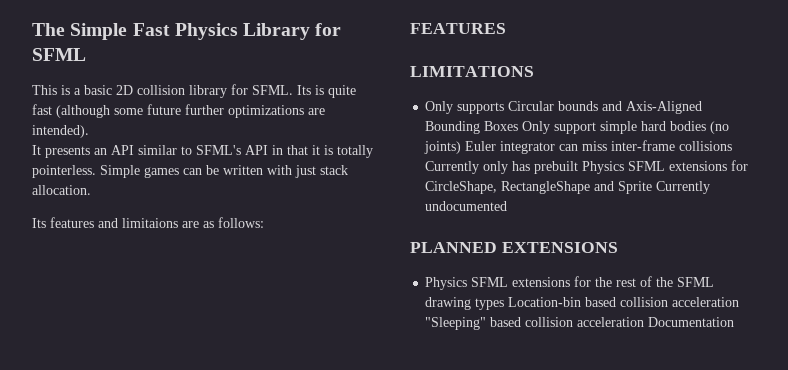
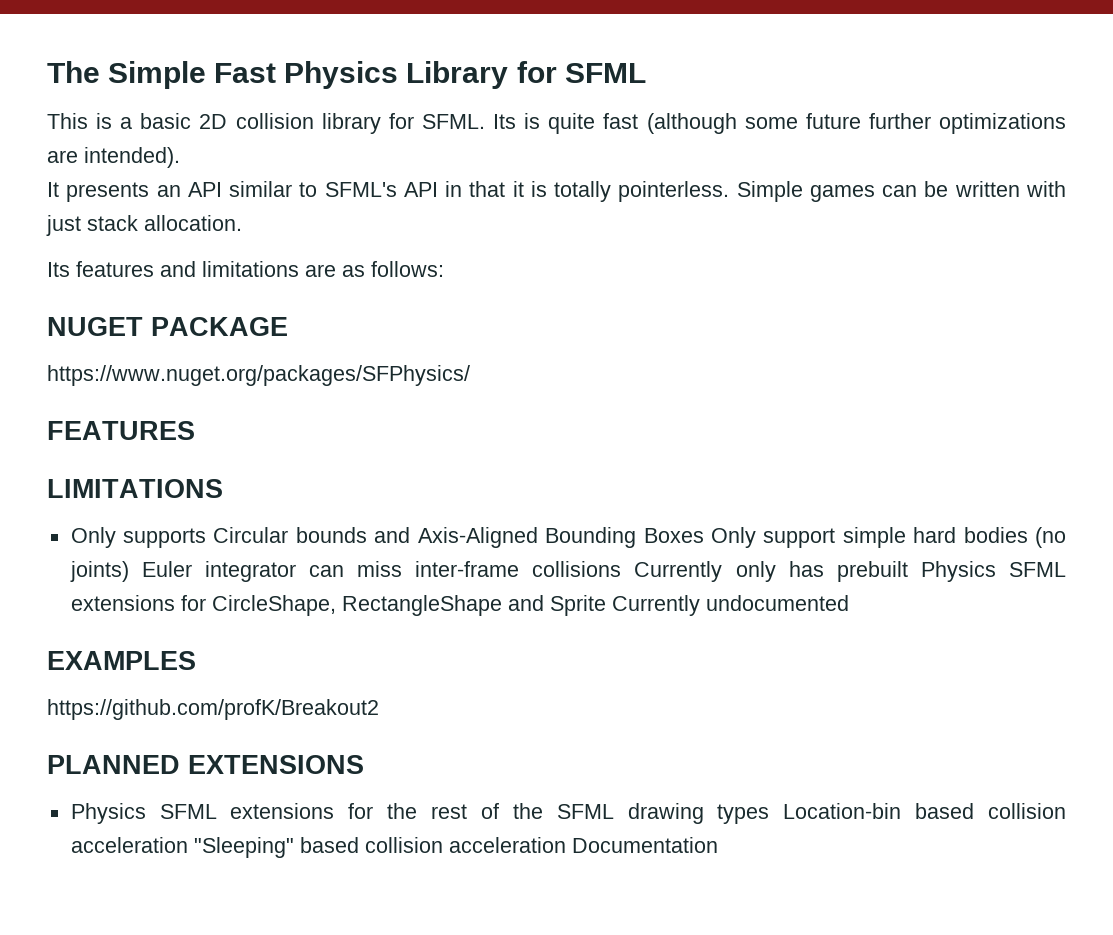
- Its features and limitaions are as follows:
+ Its features and limitations are as follows:
+ NUGET PACKAGE
+ https://www.nuget.org/packages/SFPhysics/
+ EXAMPLES
+ https://github.com/profK/Breakout2

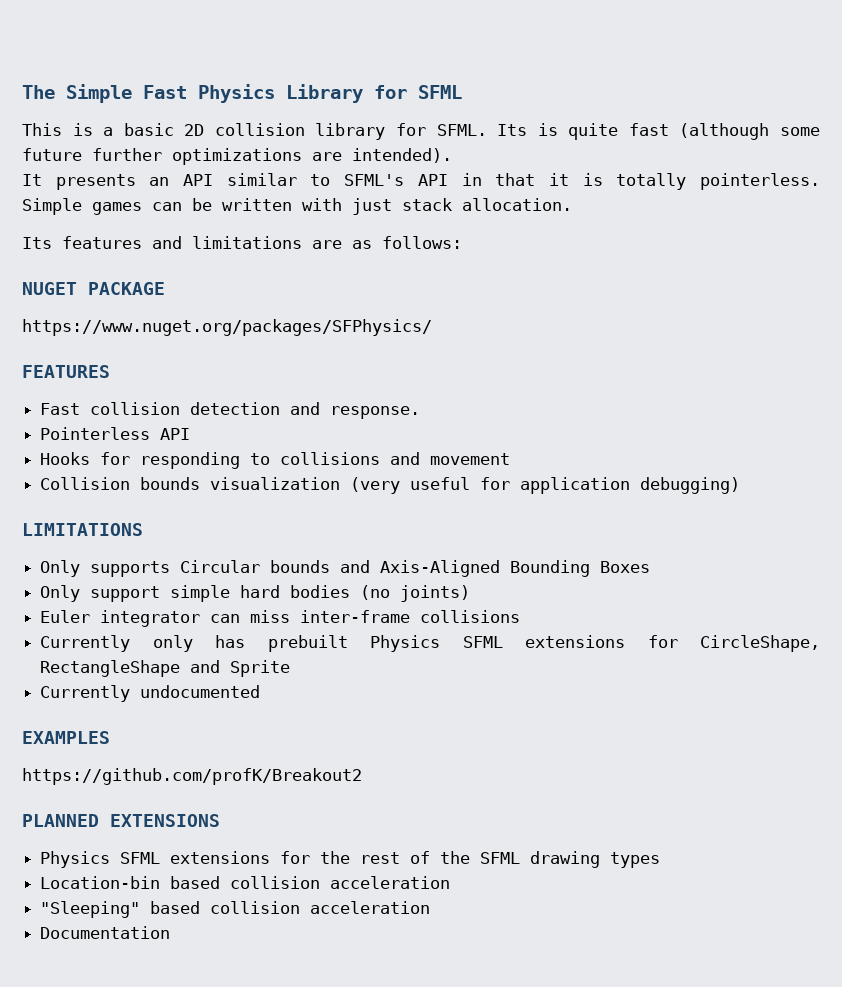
+ Fast collision detection and response.
+ Pointerless API
+ Hooks for responding to collisions and movement
+ Collision bounds visualization (very useful for application debugging)
- Only supports Circular bounds and Axis-Aligned Bounding Boxes Only support simple hard bodies (no joints) Euler integrator can miss inter-frame collisions Currently only has prebuilt Physics SFML extensions for CircleShape, RectangleShape and Sprite Currently undocumented
+ Only supports Circular bounds and Axis-Aligned Bounding Boxes
+ Only support simple hard bodies (no joints)
+ Euler integrator can miss inter-frame collisions
+ Currently only has prebuilt Physics SFML extensions for CircleShape, RectangleShape and Sprite
+ Currently undocumented
- Physics SFML extensions for the rest of the SFML drawing types Location-bin based collision acceleration "Sleeping" based collision acceleration Documentation
+ Physics SFML extensions for the rest of the SFML drawing types
+ Location-bin based collision acceleration
+ "Sleeping" based collision acceleration
+ Documentation

